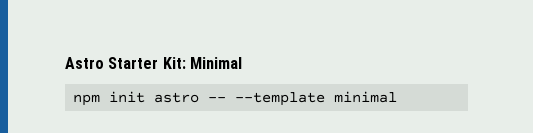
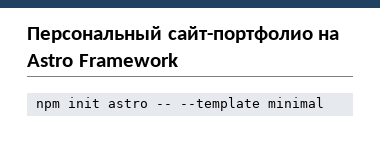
- Astro Starter Kit: Minimal
+ Персональный сайт-портфолио на Astro Framework

